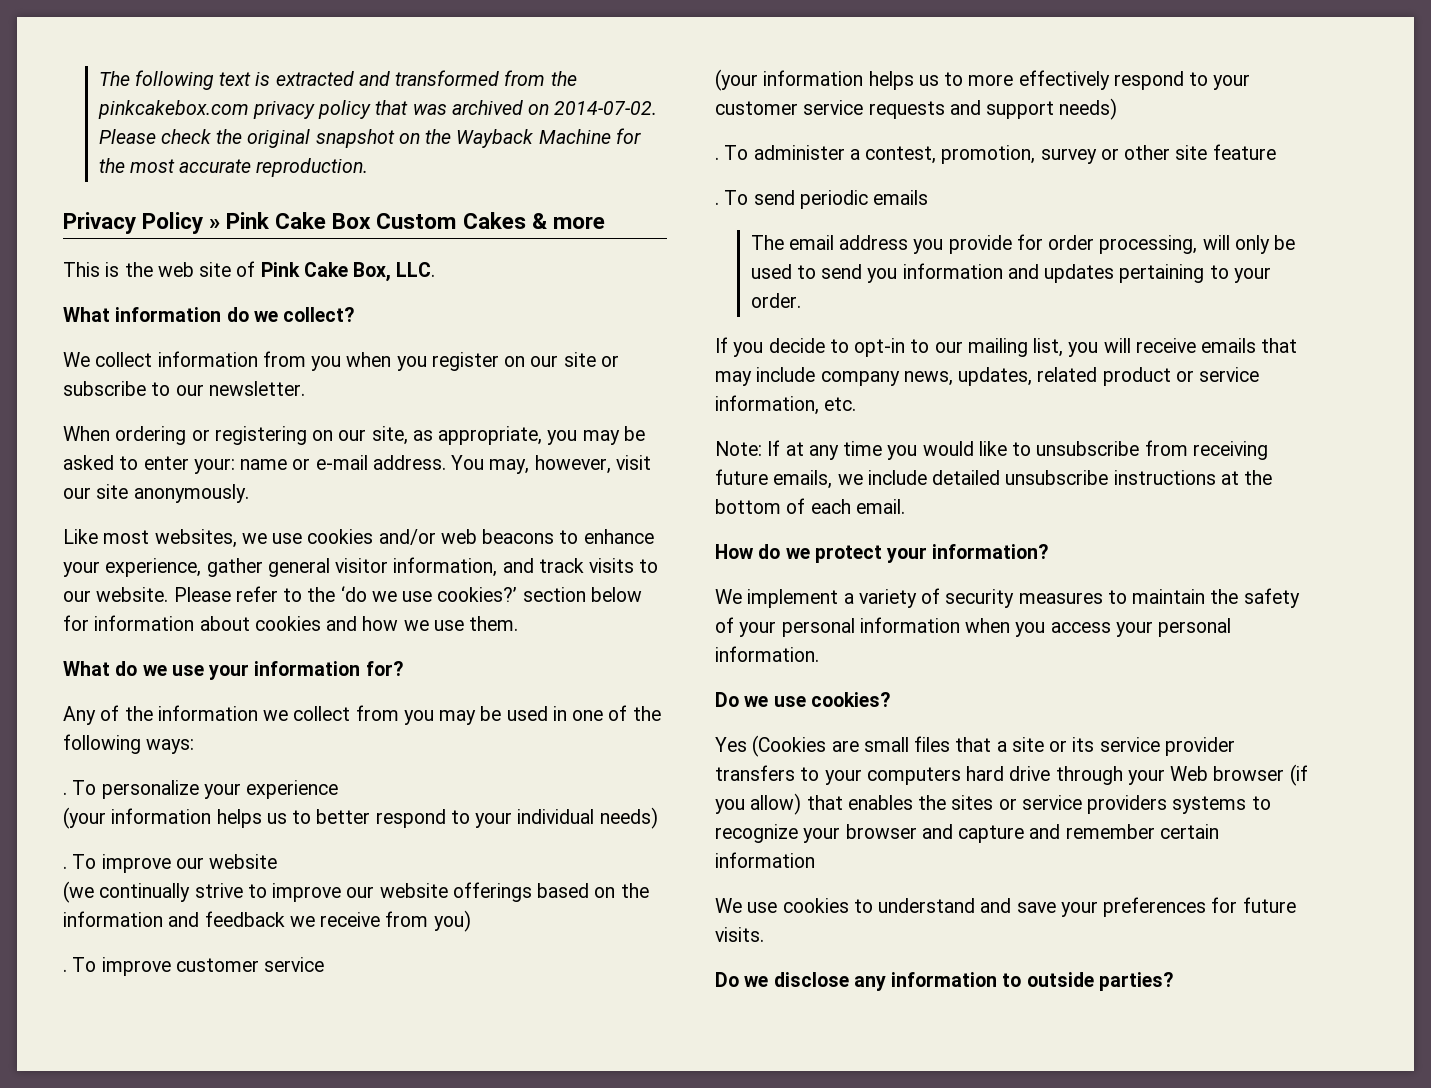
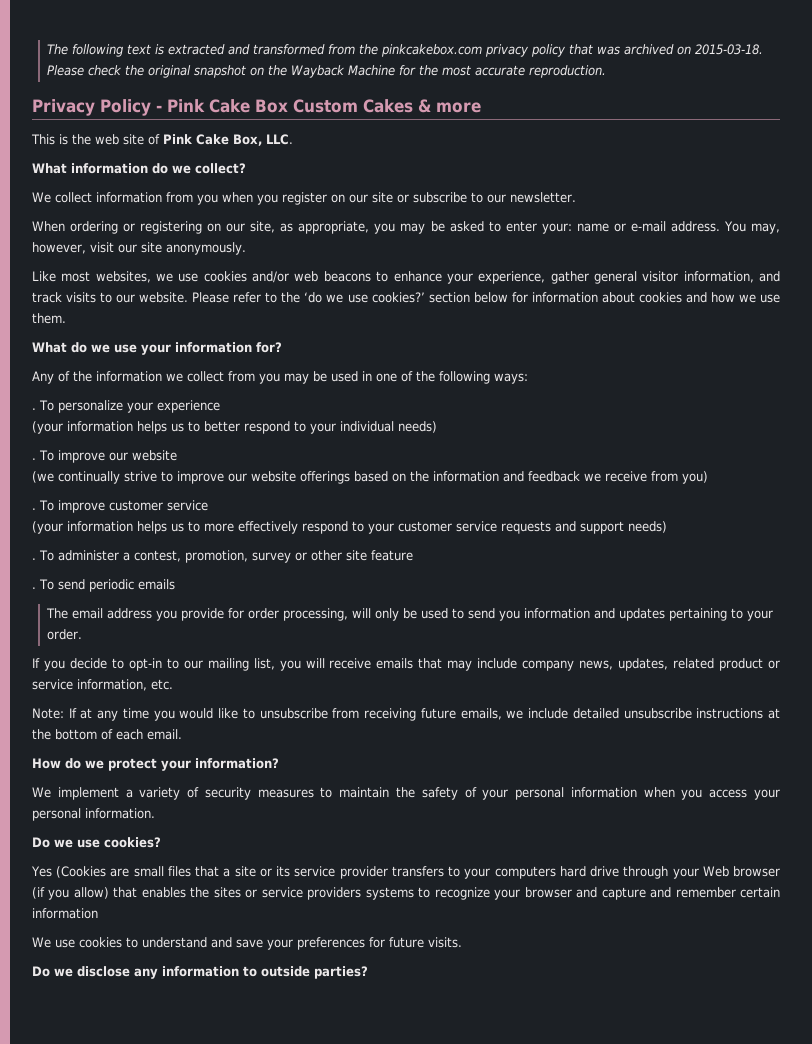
- The following text is extracted and transformed from the pinkcakebox.com privacy policy that was archived on 2014-07-02.
+ The following text is extracted and transformed from the pinkcakebox.com privacy policy that was archived on 2015-03-18.
- Privacy Policy » Pink Cake Box Custom Cakes & more
+ Privacy Policy - Pink Cake Box Custom Cakes & more

